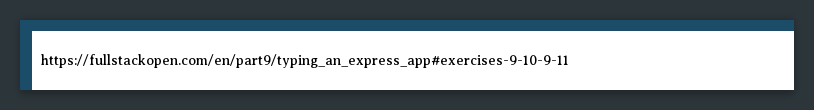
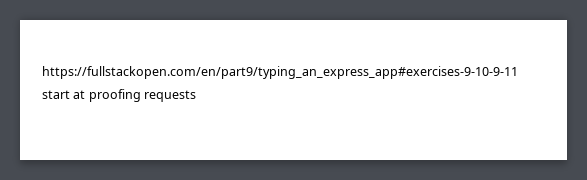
+ start at proofing requests

